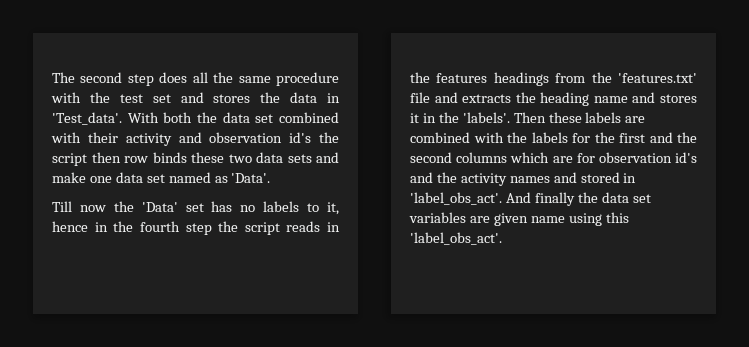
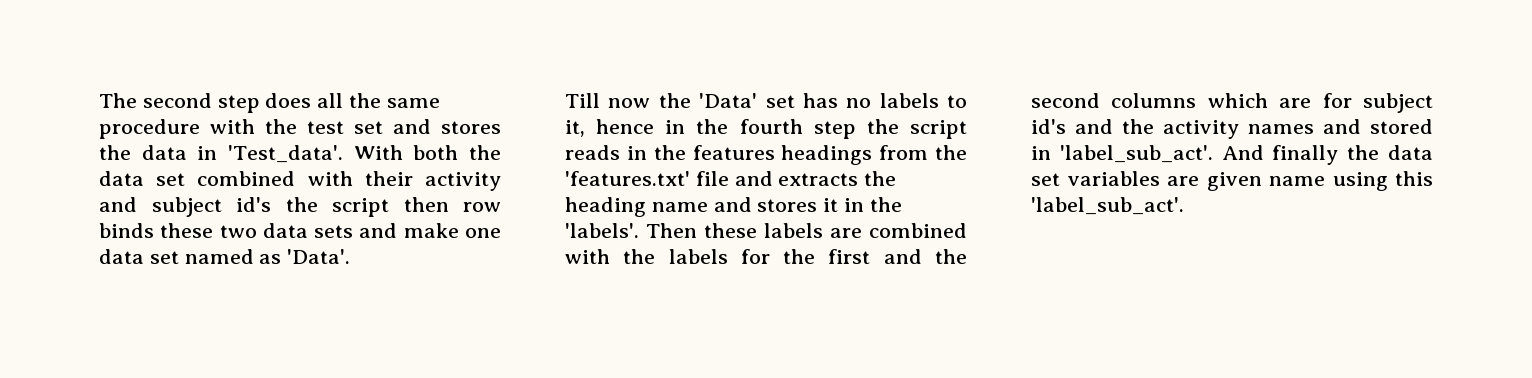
- With both the data set combined with their activity and observation id's the script then row binds these two data sets and make one data set named as 'Data'.
+ With both the data set combined with their activity and subject id's the script then row binds these two data sets and make one data set named as 'Data'.
- Then these labels are combined with the labels for the first and the second columns which are for observation id's and the activity names and stored in 'label_obs_act'.
+ Then these labels are combined with the labels for the first and the second columns which are for subject id's and the activity names and stored in 'label_sub_act'.
- And finally the data set variables are given name using this 'label_obs_act'.
+ And finally the data set variables are given name using this 'label_sub_act'.

